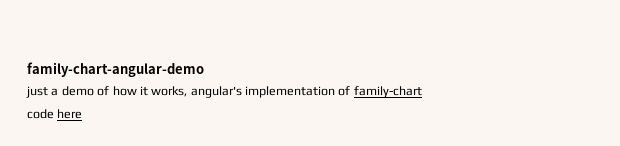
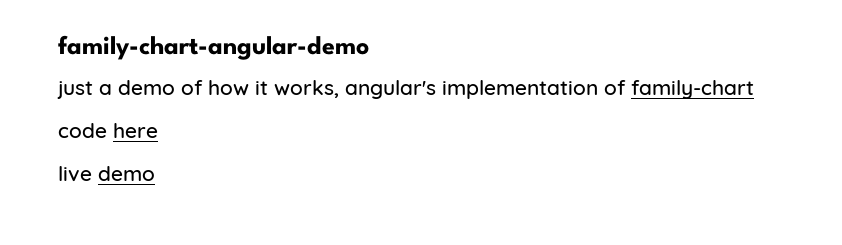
+ live demo

